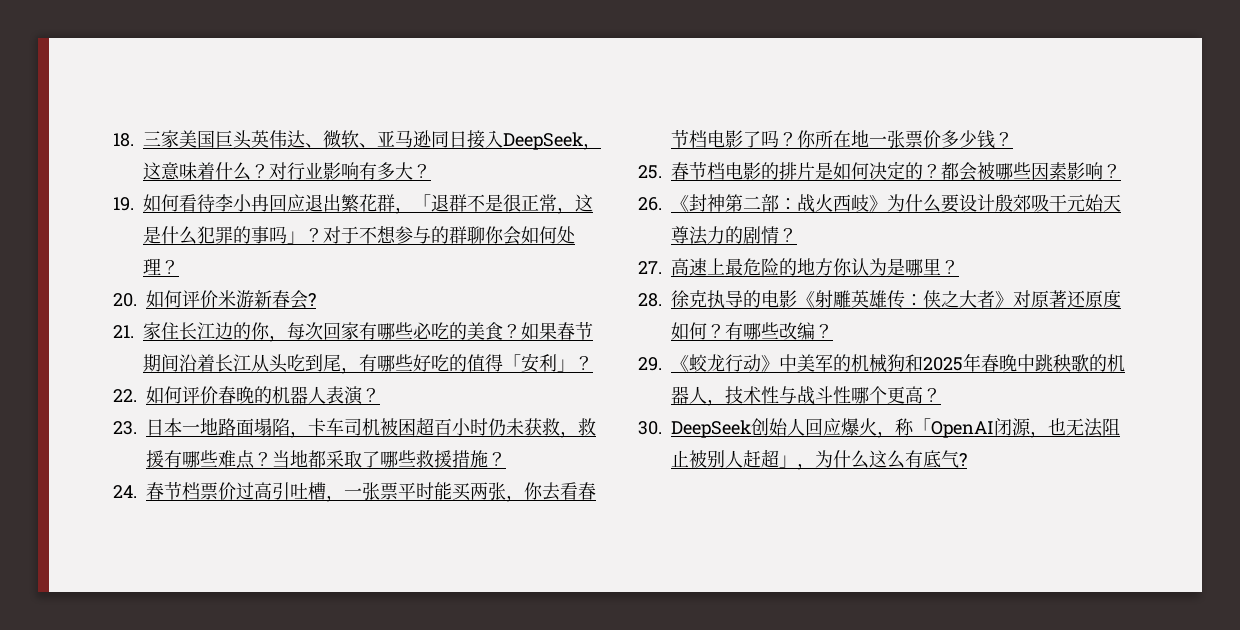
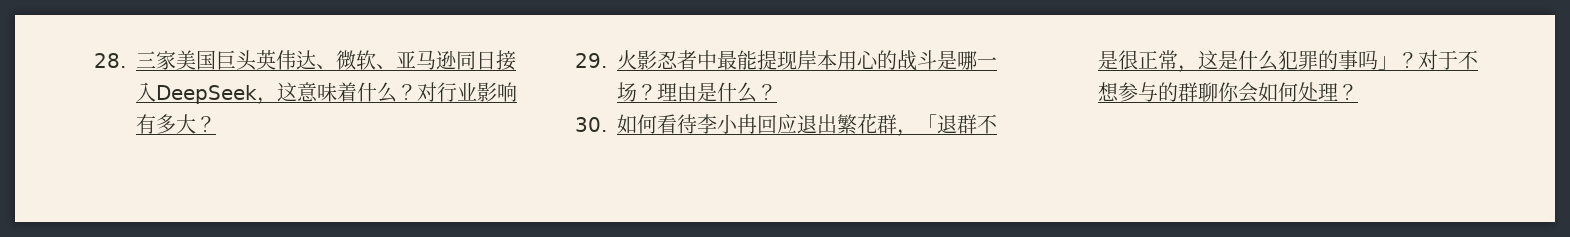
- 18.三家美国巨头英伟达、微软、亚马逊同日接入DeepSeek，这意味着什么？
+ 28.三家美国巨头英伟达、微软、亚马逊同日接入DeepSeek，这意味着什么？
- 19.如何看待李小冉回应退出繁花群，「退群不是很正常，这是什么犯罪的事吗」？
+ 29.火影忍者中最能提现岸本用心的战斗是哪一场？理由是什么？
+ 30.如何看待李小冉回应退出繁花群，「退群不是很正常，这是什么犯罪的事吗」？
- 20.如何评价米游新春会?
- 21.家住长江边的你，每次回家有哪些必吃的美食？如果春节期间沿着长江从头吃到尾，有哪些好吃的值得「安利」？
- 22.如何评价春晚的机器人表演？
- 23.日本一地路面塌陷，卡车司机被困超百小时仍未获救，救援有哪些难点？当地都采取了哪些救援措施？
- 24.春节档票价过高引吐槽，一张票平时能买两张，你去看春节档电影了吗？你所在地一张票价多少钱？
- 25.春节档电影的排片是如何决定的？都会被哪些因素影响？
- 26.《封神第二部：战火西岐》为什么要设计殷郊吸干元始天尊法力的剧情？
- 27.高速上最危险的地方你认为是哪里？
- 28.徐克执导的电影《射雕英雄传：侠之大者》对原著还原度如何？有哪些改编？
- 29.《蛟龙行动》中美军的机械狗和2025年春晚中跳秧歌的机器人，技术性与战斗性哪个更高？
- 30. DeepSeek创始人回应爆火，称「OpenAI闭源，也无法阻止被别人赶超」，为什么这么有底气?

